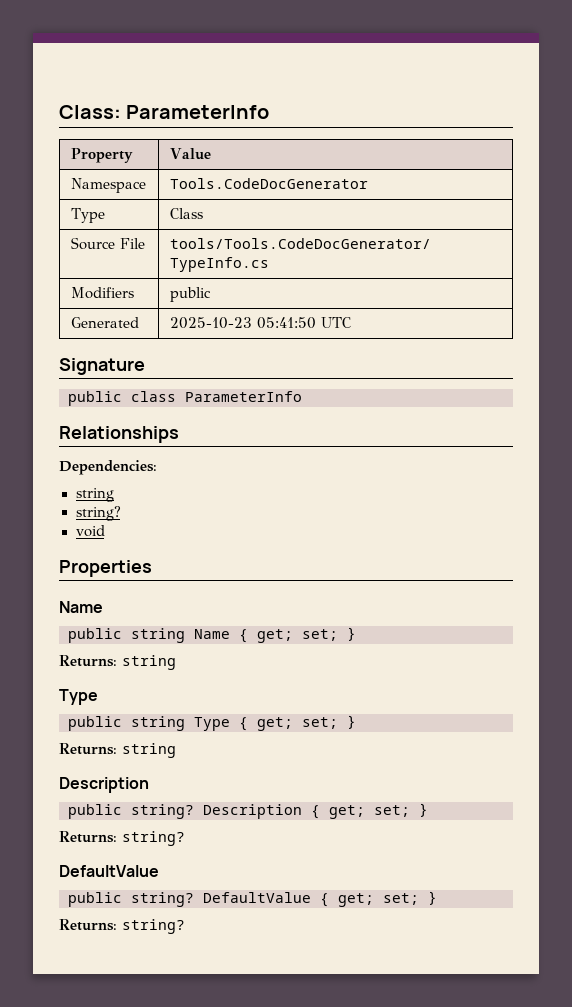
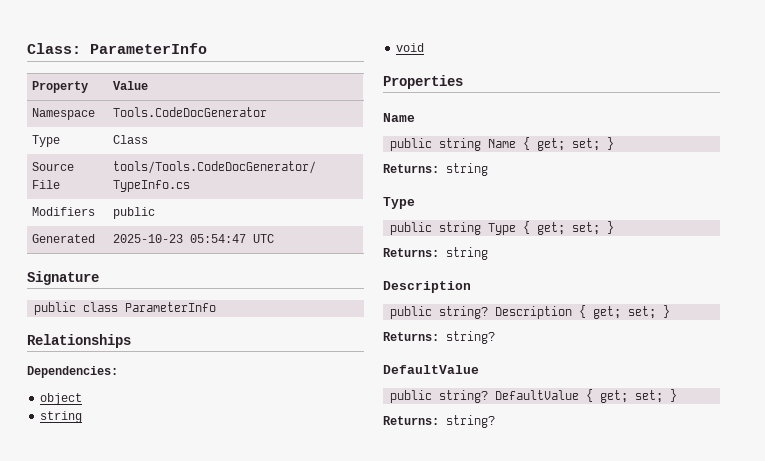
- Generated | 2025-10-23 05:41:50 UTC
+ Generated | 2025-10-23 05:54:47 UTC
  Dependencies:
+ object
  string
- string?

